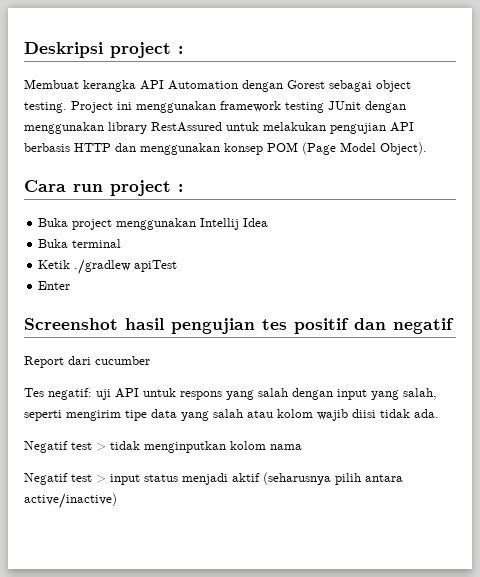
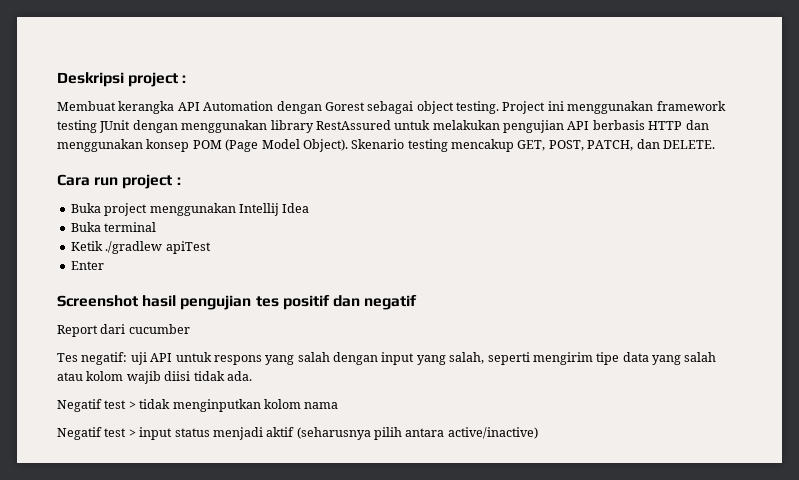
+ Skenario testing mencakup GET, POST, PATCH, dan DELETE.

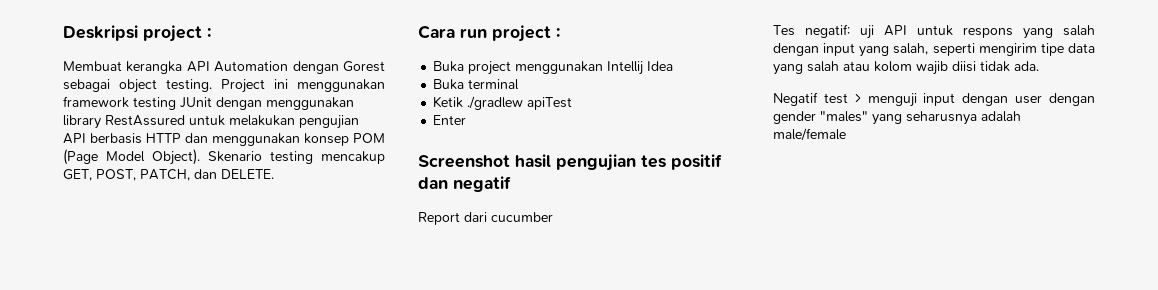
- Negatif test > tidak menginputkan kolom nama
- Negatif test > input status menjadi aktif (seharusnya pilih antara active/inactive)
+ Negatif test > menguji input dengan user dengan gender "males" yang seharusnya adalah male/female

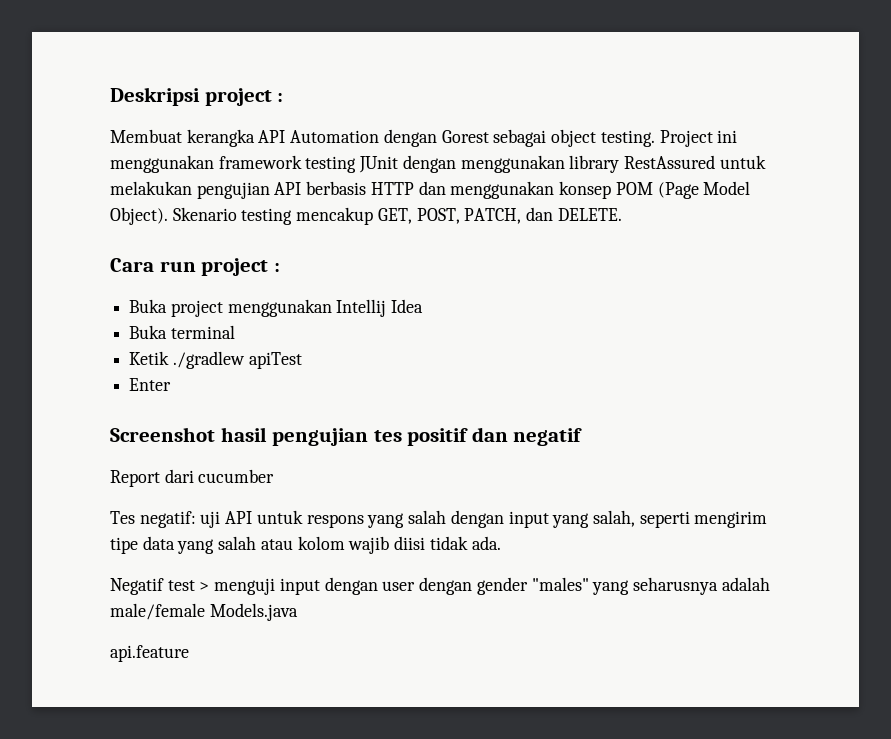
- Negatif test > menguji input dengan user dengan gender "males" yang seharusnya adalah male/female
+ Negatif test > menguji input dengan user dengan gender "males" yang seharusnya adalah male/female Models.java
+ api.feature

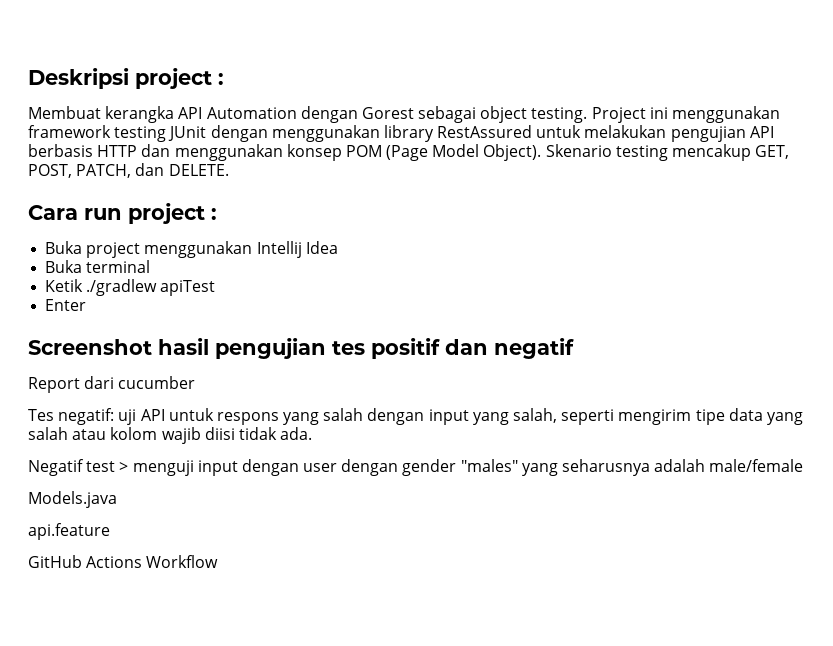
- Negatif test > menguji input dengan user dengan gender "males" yang seharusnya adalah male/female Models.java
+ Negatif test > menguji input dengan user dengan gender "males" yang seharusnya adalah male/female
+ Models.java
+ GitHub Actions Workflow

